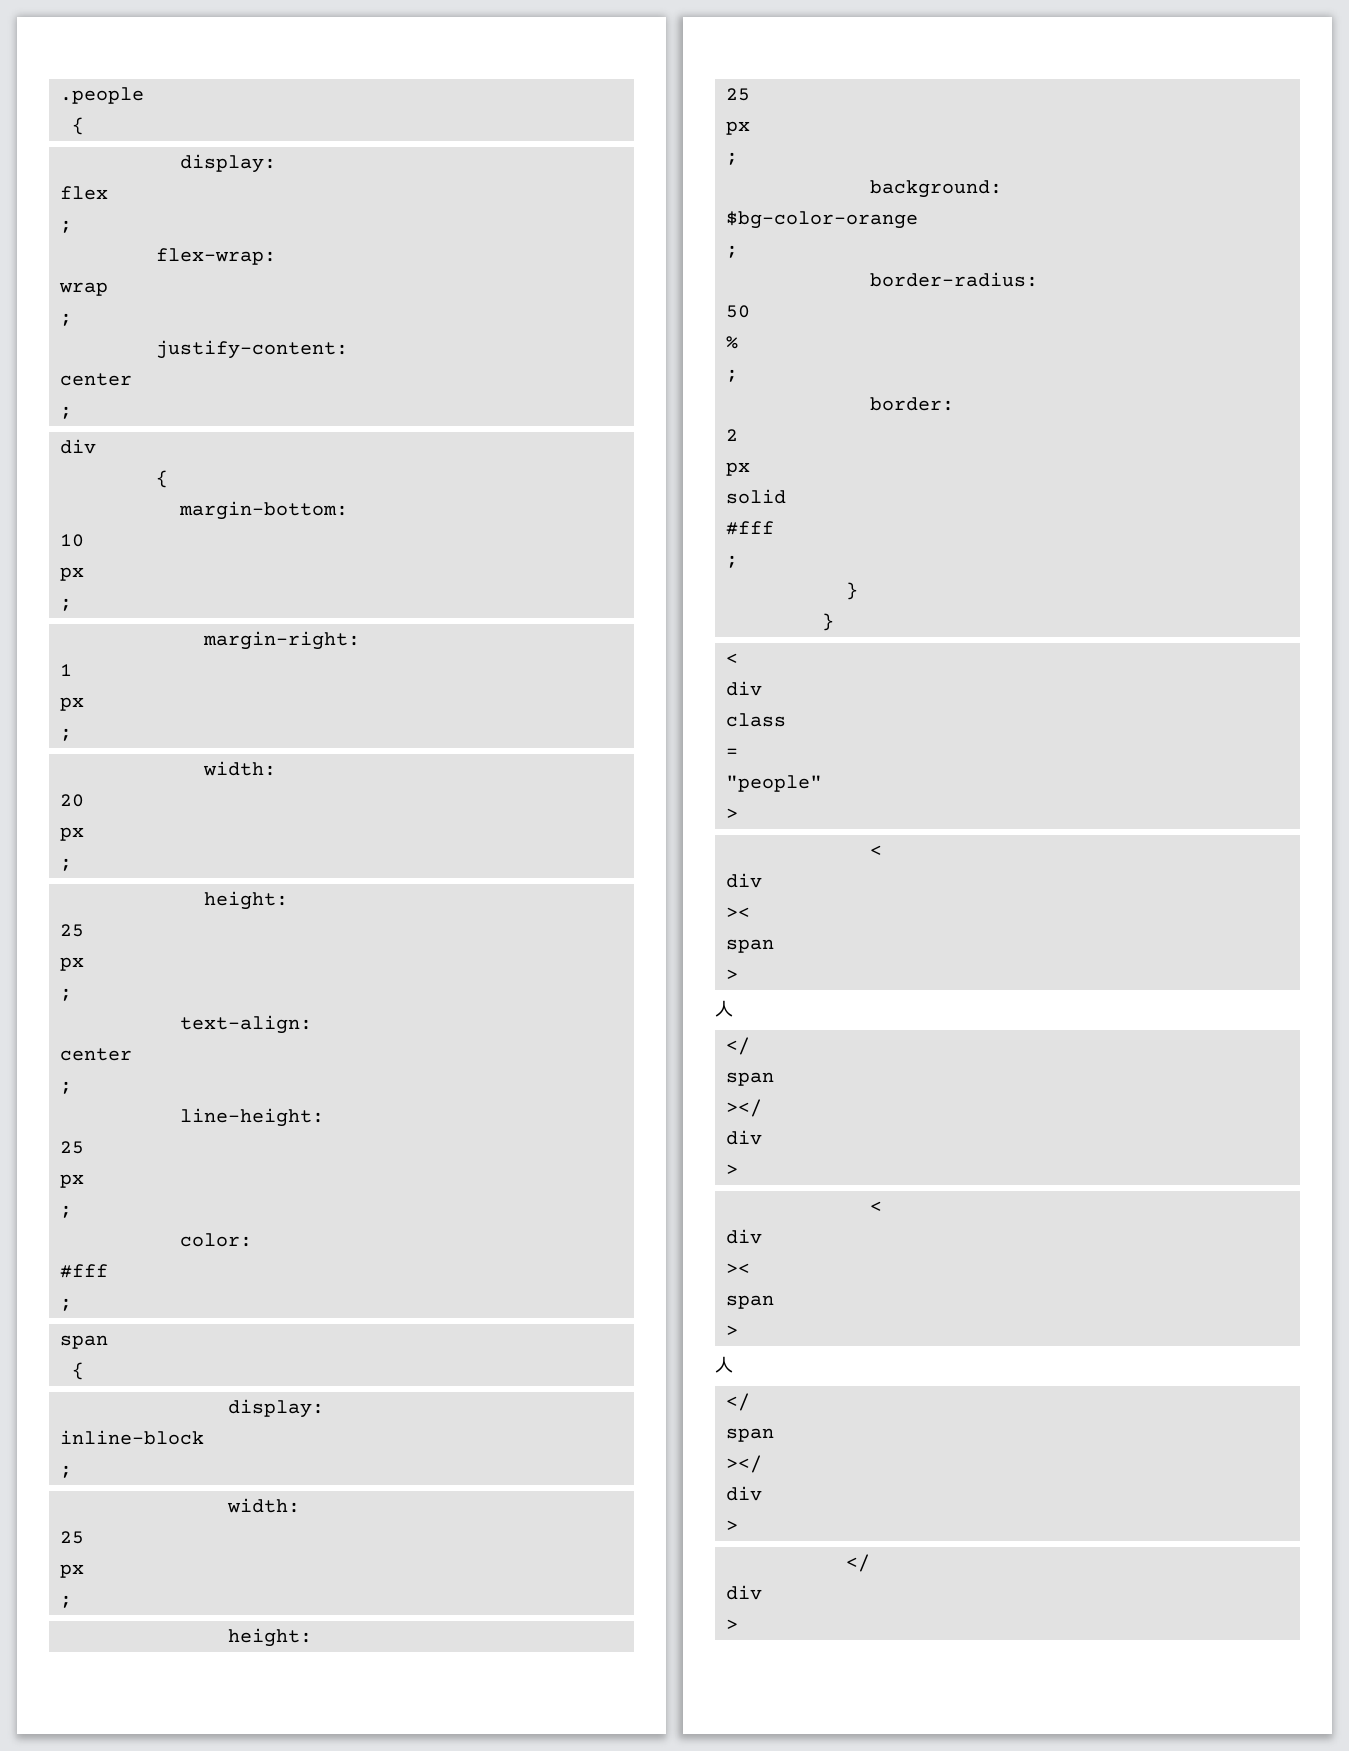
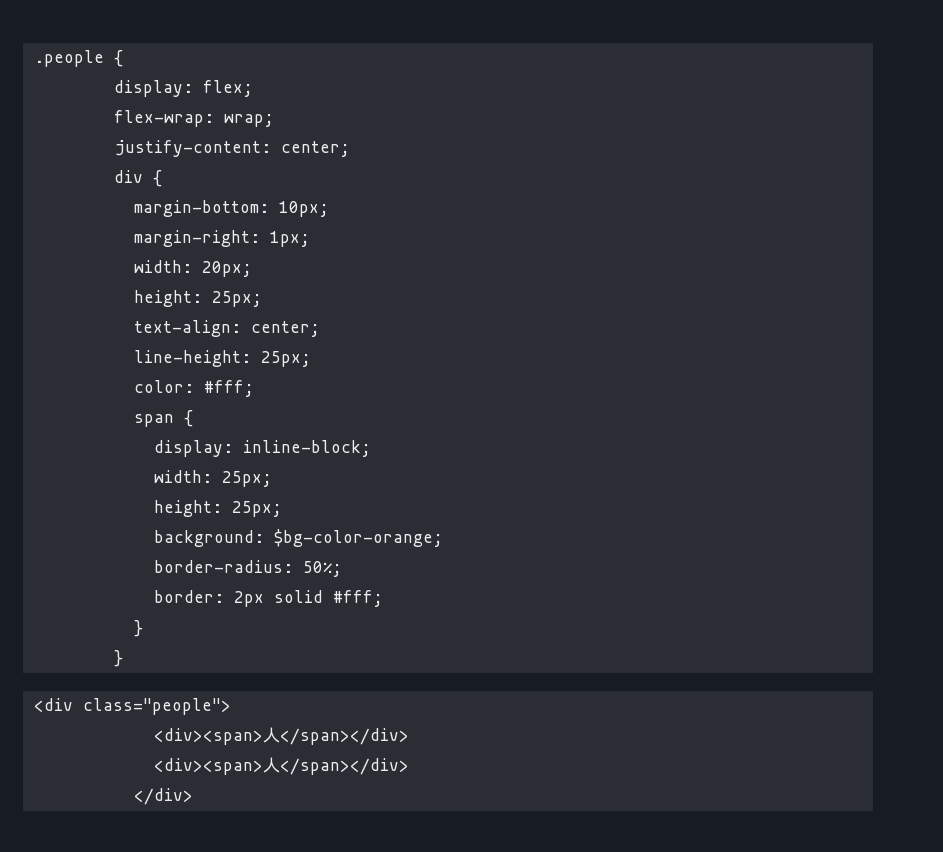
- .people
- {
- display:
- flex
- ;
+ .people {
+ display: flex;
- flex-wrap:
- wrap
- ;
+ flex-wrap: wrap;
- justify-content:
- center
- ;
- div
- {
+ justify-content: center;
+ div {
- margin-bottom:
- 10
- px
- ;
- margin-right:
- 1
- px
- ;
- width:
- 20
- px
- ;
- height:
- 25
- px
- ;
+ margin-bottom: 10px;
+ margin-right: 1px;
+ width: 20px;
+ height: 25px;
- text-align:
- center
- ;
+ text-align: center;
- line-height:
- 25
- px
- ;
+ line-height: 25px;
- color:
- #fff
- ;
- span
- {
- display:
- inline-block
- ;
- width:
- 25
- px
- ;
- height:
- 25
- px
- ;
+ color: #fff;
+ span {
+ display: inline-block;
+ width: 25px;
+ height: 25px;
- background:
- $bg-color-orange
- ;
+ background: $bg-color-orange;
- border-radius:
- 50
- %
- ;
+ border-radius: 50%;
- border:
- 2
- px
- solid
- #fff
- ;
+ border: 2px solid #fff;
  }
  }
- <
- div
- class
- =
- "people"
- >
- <
- div
- ><
- span
- >
- 人
- </
- span
- ></
- div
- >
- <
- div
- ><
- span
- >
- 人
- </
- span
- ></
- div
- >
- </
- div
- >
+ <div class="people">
+ <div><span>人</span></div>
+ <div><span>人</span></div>
+ </div>

